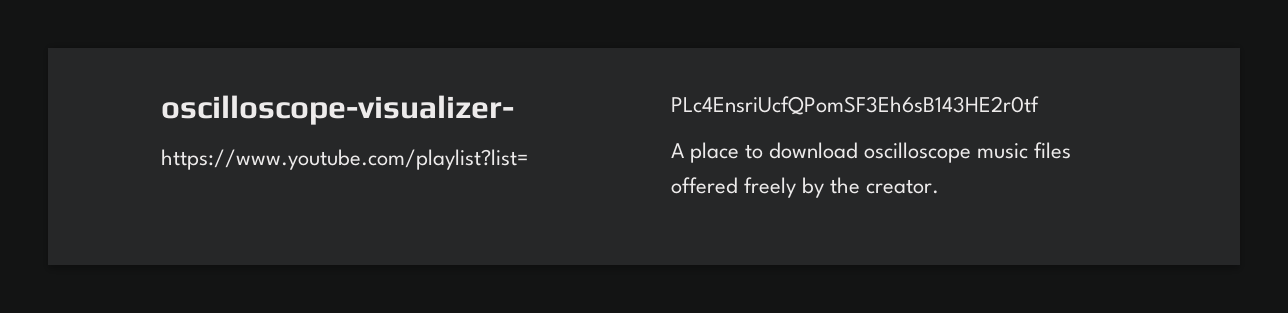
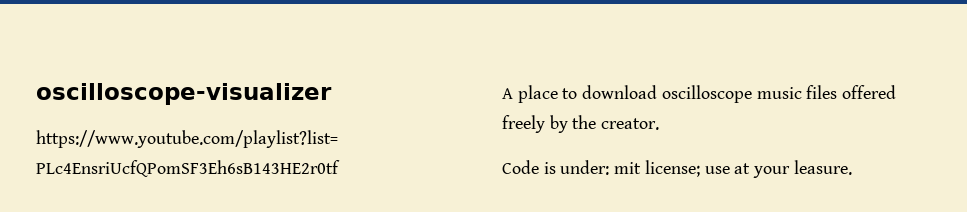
- oscilloscope-visualizer-
+ oscilloscope-visualizer
+ Code is under: mit license; use at your leasure.

